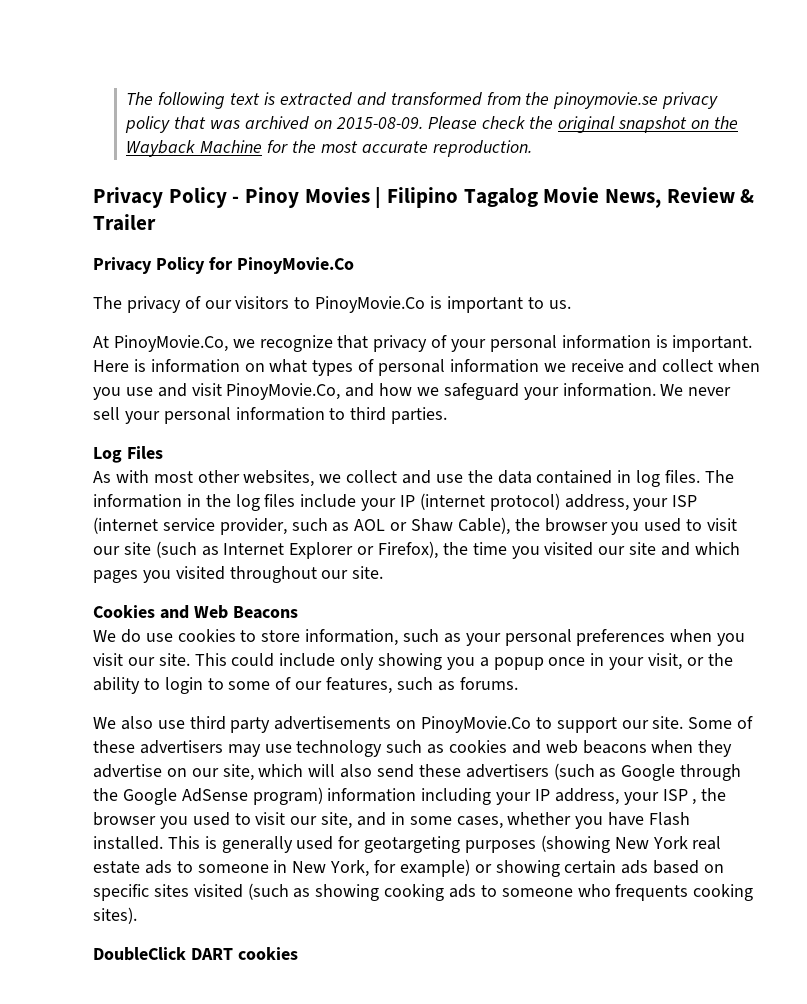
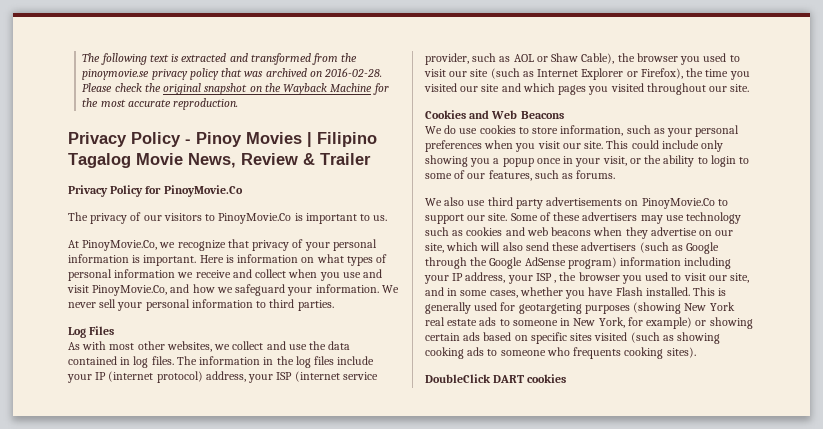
- The following text is extracted and transformed from the pinoymovie.se privacy policy that was archived on 2015-08-09.
+ The following text is extracted and transformed from the pinoymovie.se privacy policy that was archived on 2016-02-28.

